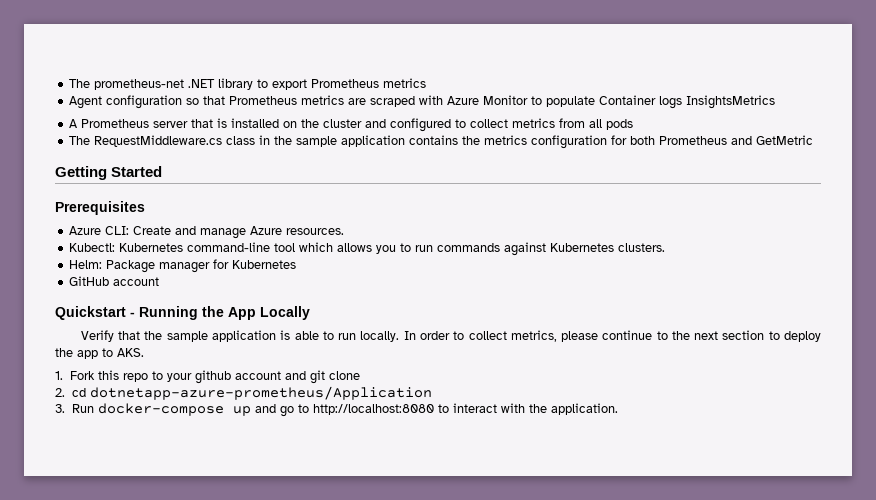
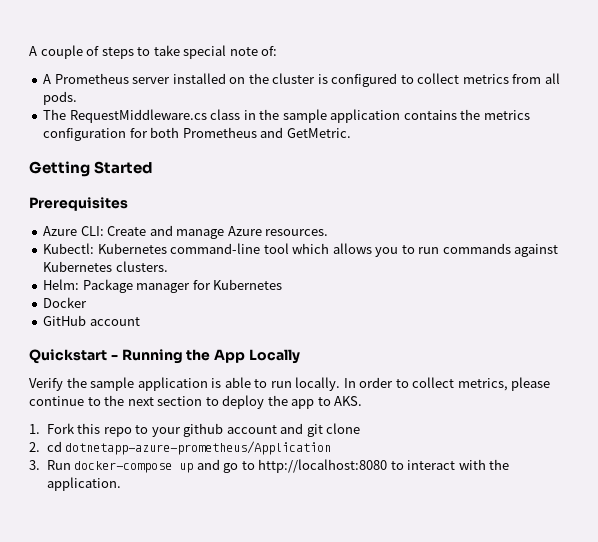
- The prometheus-net .NET library to export Prometheus metrics
- Agent configuration so that Prometheus metrics are scraped with Azure Monitor to populate Container logs InsightsMetrics
+ A couple of steps to take special note of:
- A Prometheus server that is installed on the cluster and configured to collect metrics from all pods
+ A Prometheus server installed on the cluster is configured to collect metrics from all pods.
- The RequestMiddleware.cs class in the sample application contains the metrics configuration for both Prometheus and GetMetric
+ The RequestMiddleware.cs class in the sample application contains the metrics configuration for both Prometheus and GetMetric.
+ Docker
- Verify that the sample application is able to run locally.
+ Verify the sample application is able to run locally.

